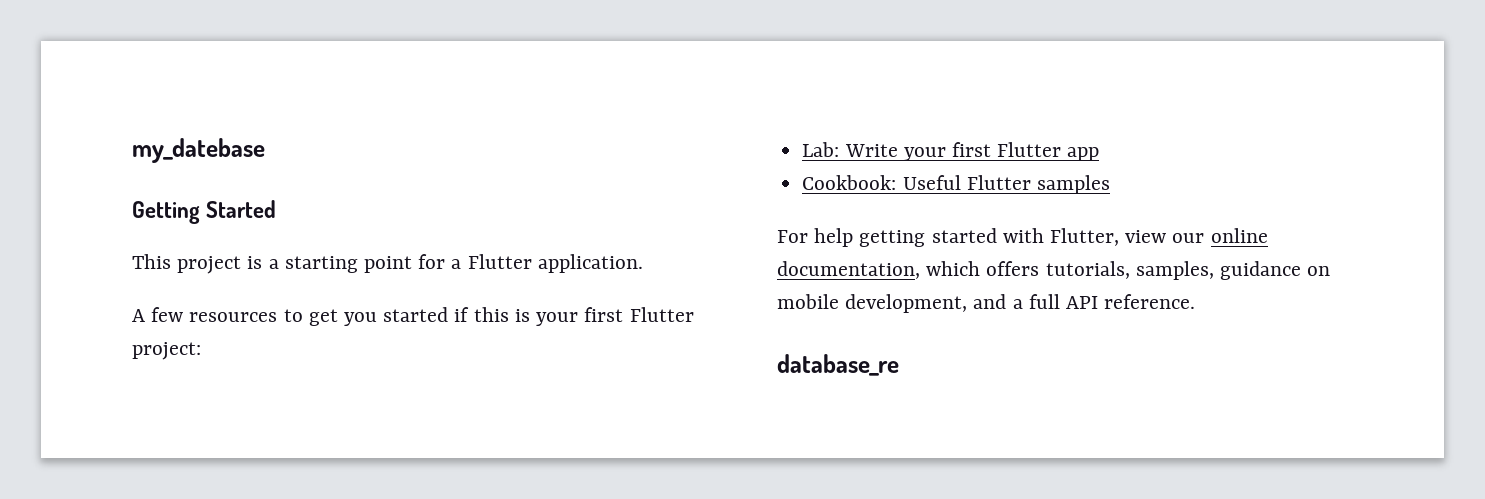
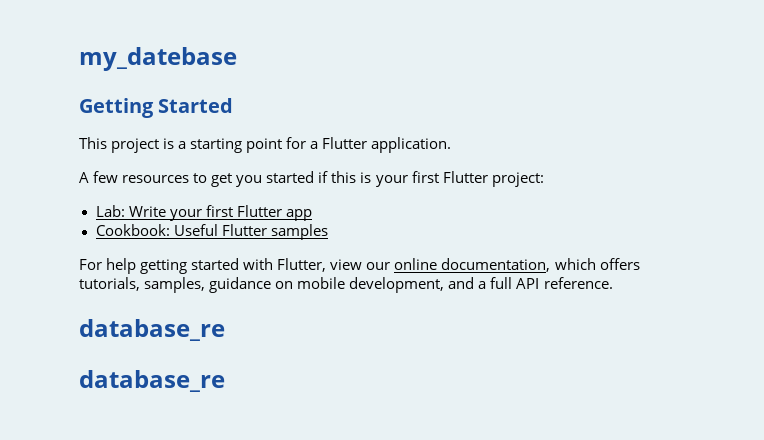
  For help getting started with Flutter, view our online documentation, which offers tutorials, samples, guidance on mobile development, and a full API reference.
+ database_re

